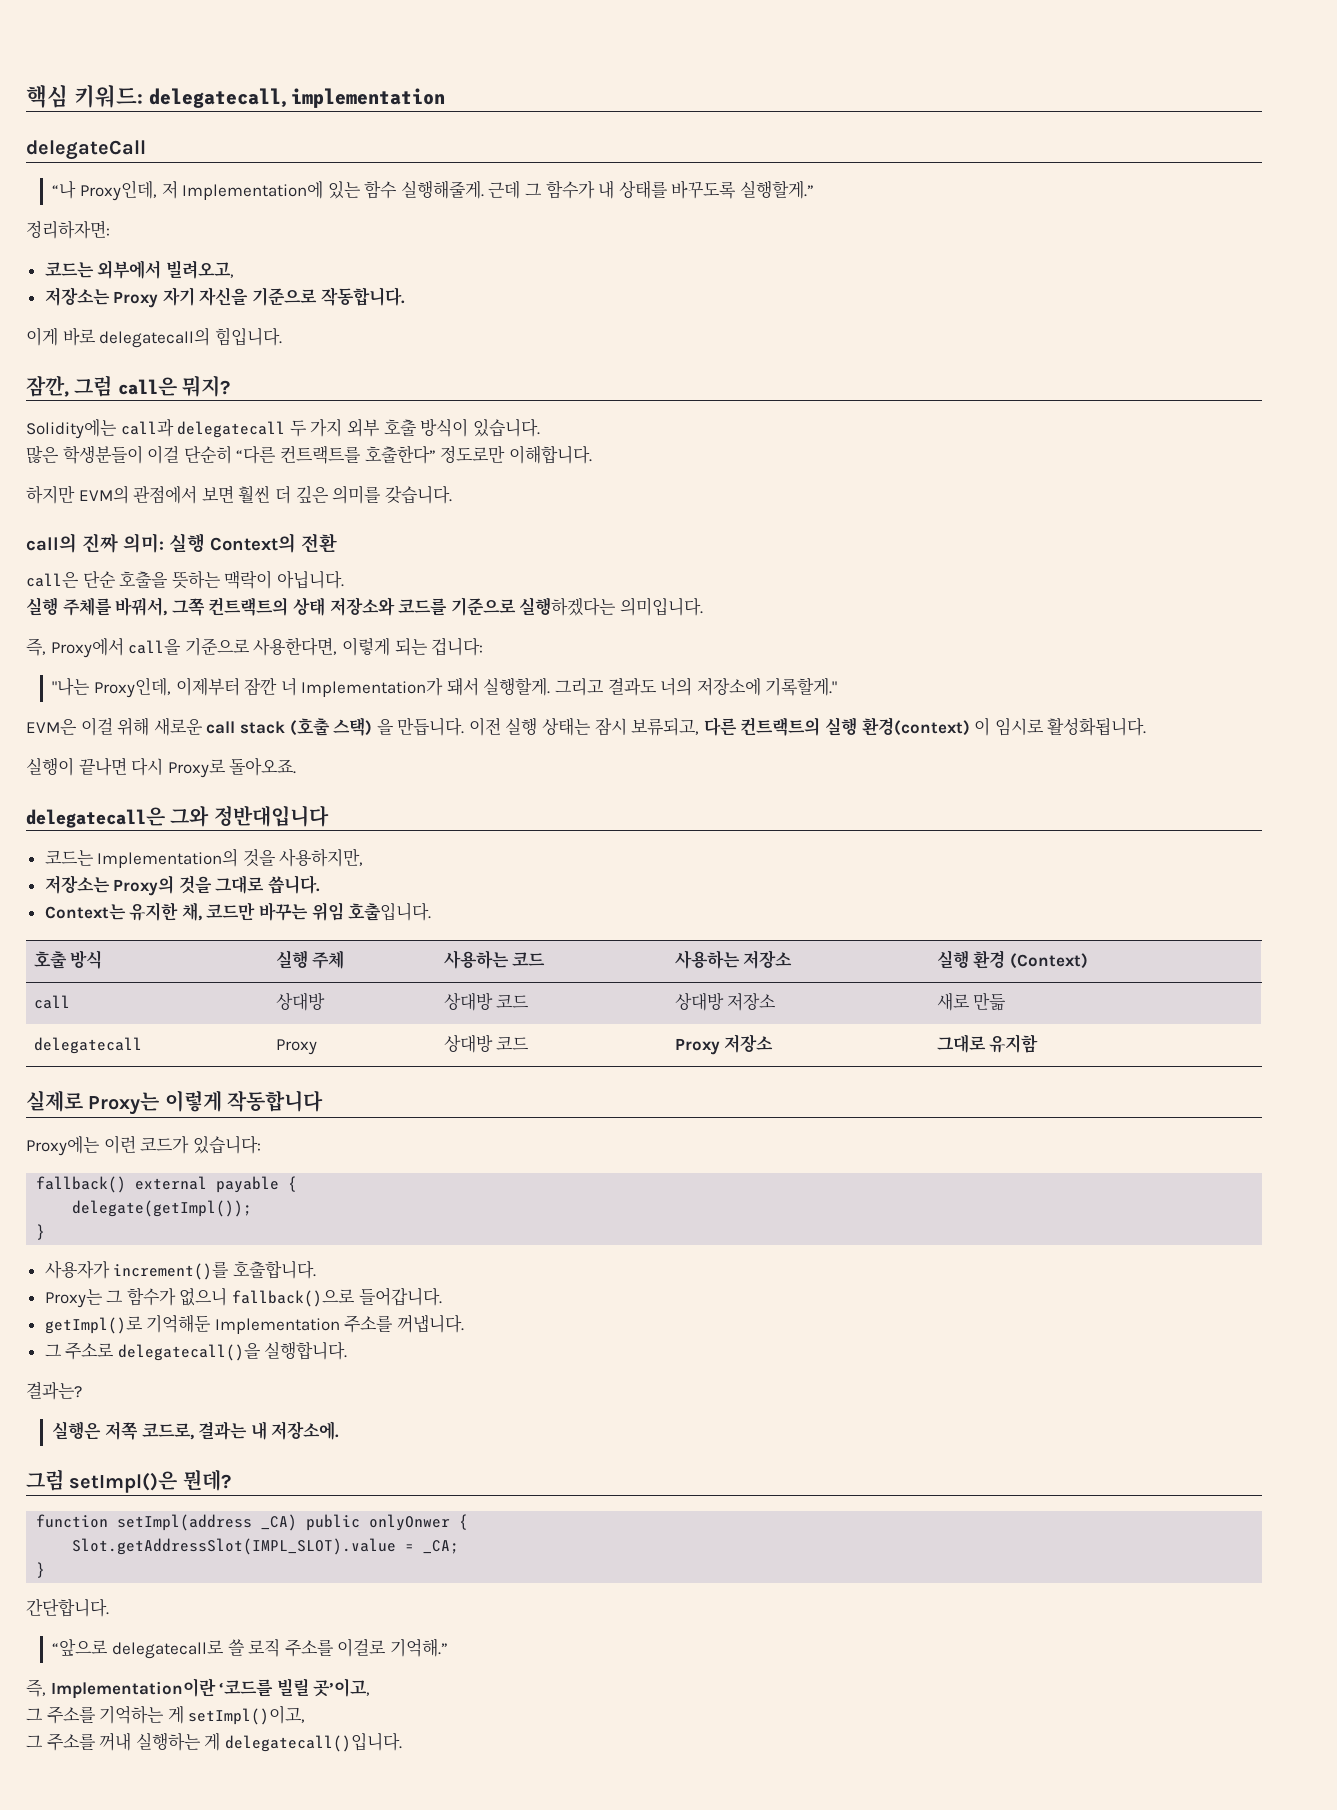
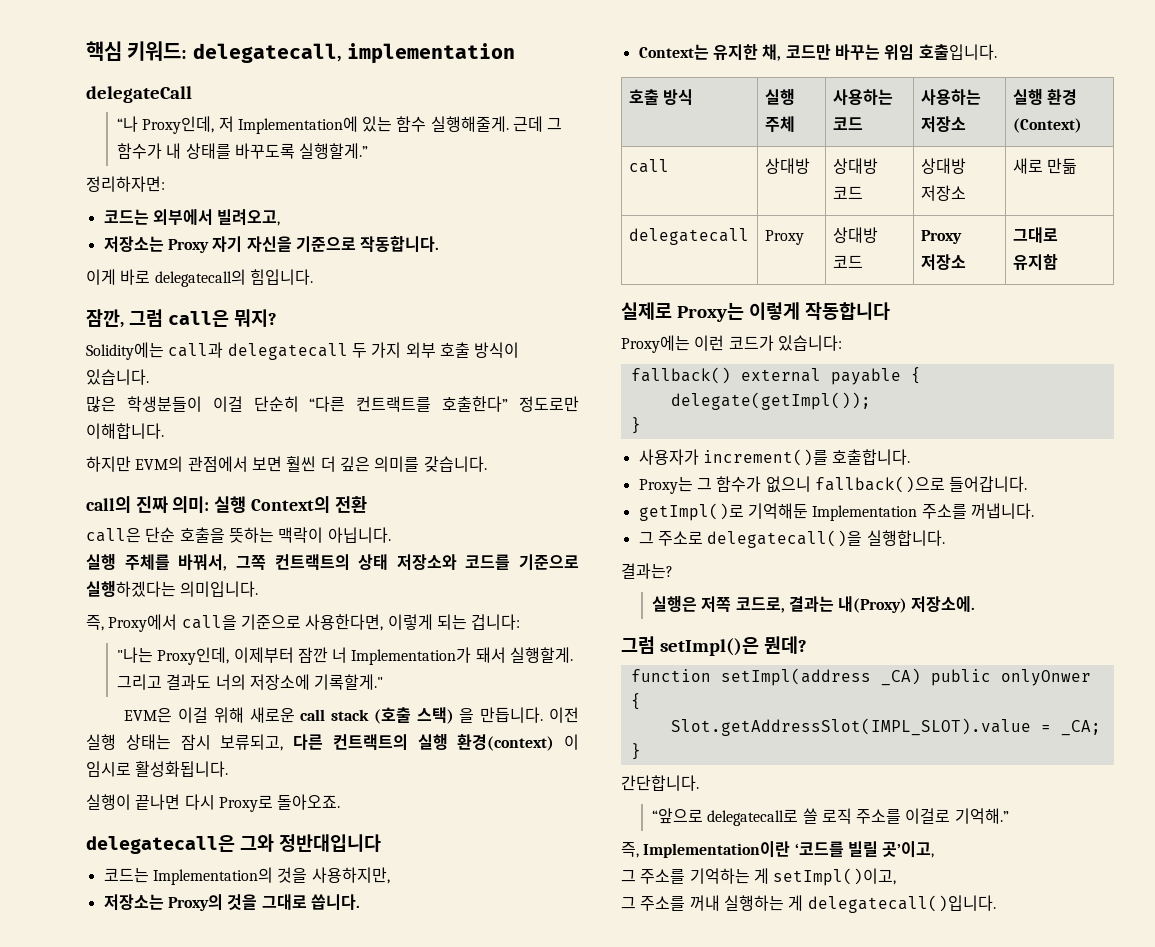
- 실행은 저쪽 코드로, 결과는 내 저장소에.
+ 실행은 저쪽 코드로, 결과는 내(Proxy) 저장소에.

